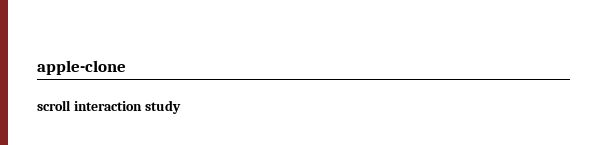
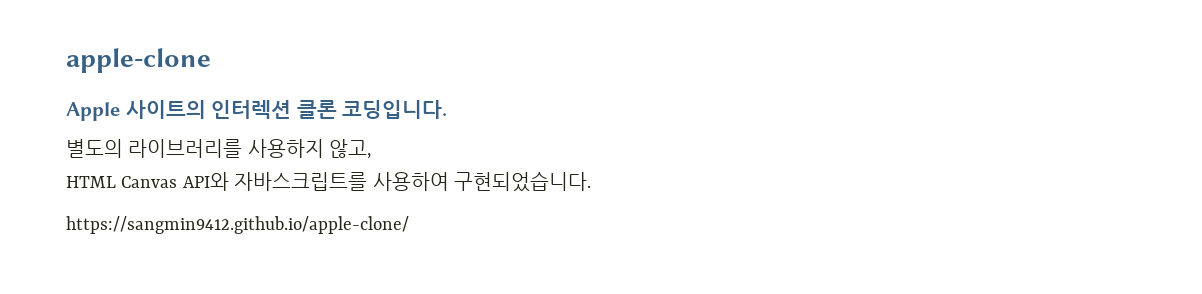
- scroll interaction study
+ Apple 사이트의 인터렉션 클론 코딩입니다.
+ 별도의 라이브러리를 사용하지 않고,
+ HTML Canvas API와 자바스크립트를 사용하여 구현되었습니다.
+ https://sangmin9412.github.io/apple-clone/

